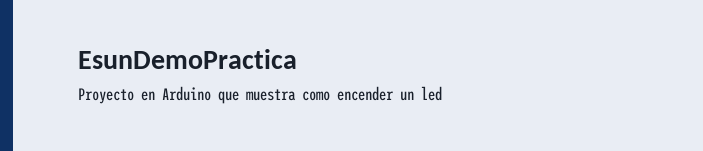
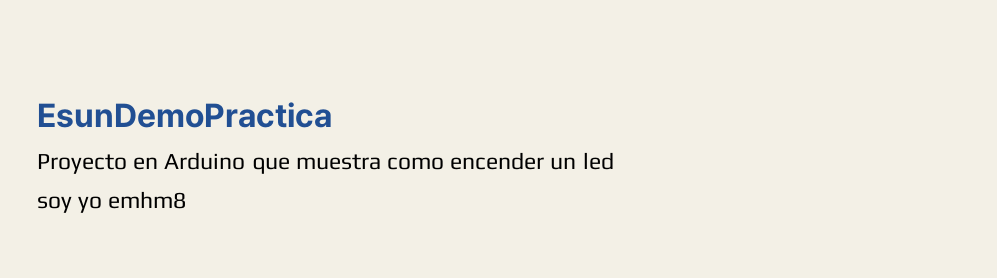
+ soy yo emhm8

